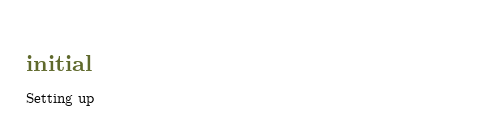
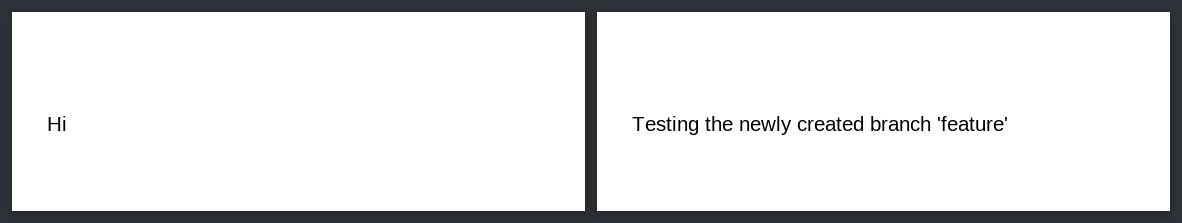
- initial
- Setting up
+ Hi
+ Testing the newly created branch 'feature'

